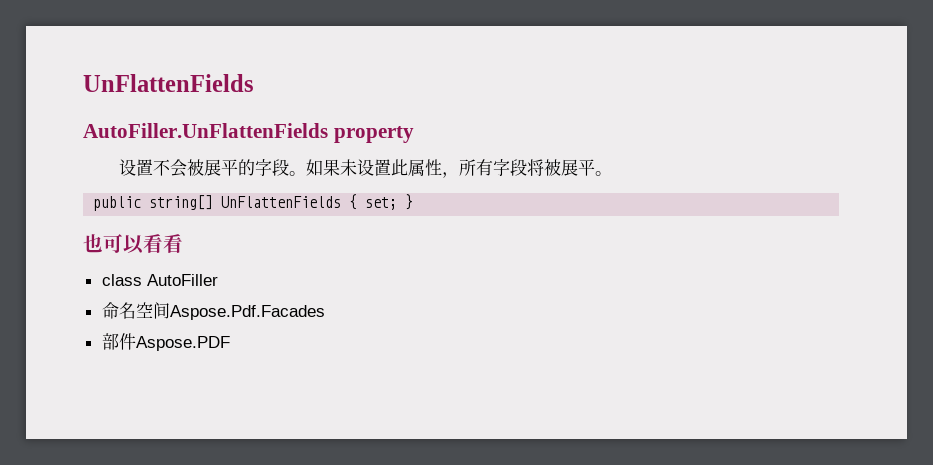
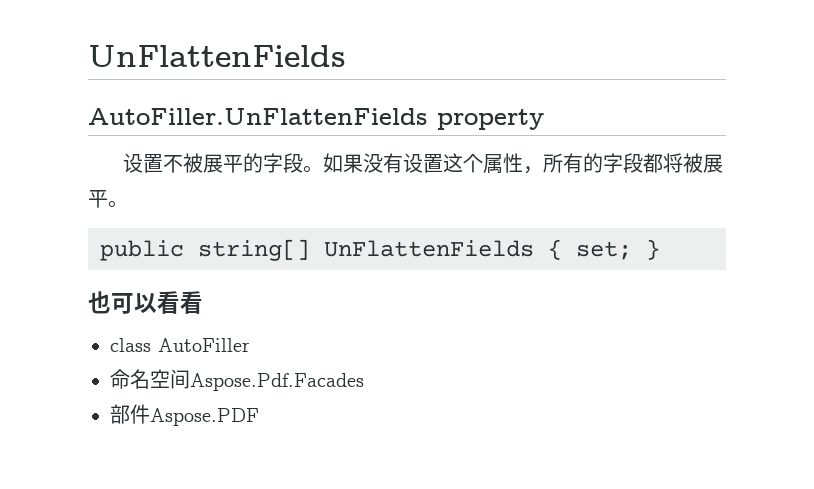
- 设置不会被展平的字段。
+ 设置不被展平的字段。
- 如果未设置此属性，所有字段将被展平。
+ 如果没有设置这个属性，所有的字段都将被展平。

